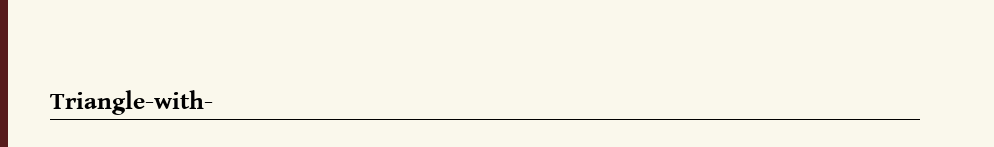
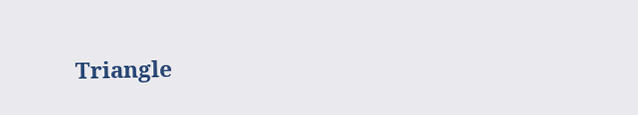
- Triangle-with-
+ Triangle

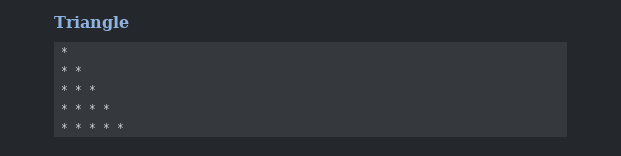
  Triangle
+ *
+ * *
+ * * *
+ * * * *
+ * * * * *

